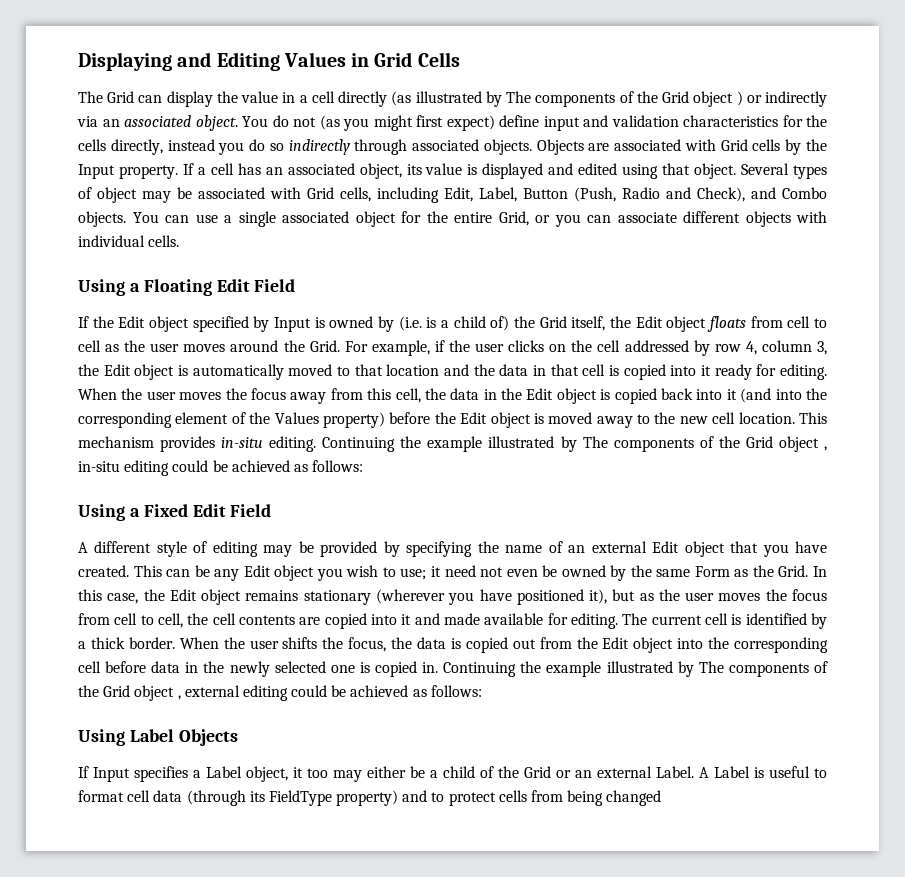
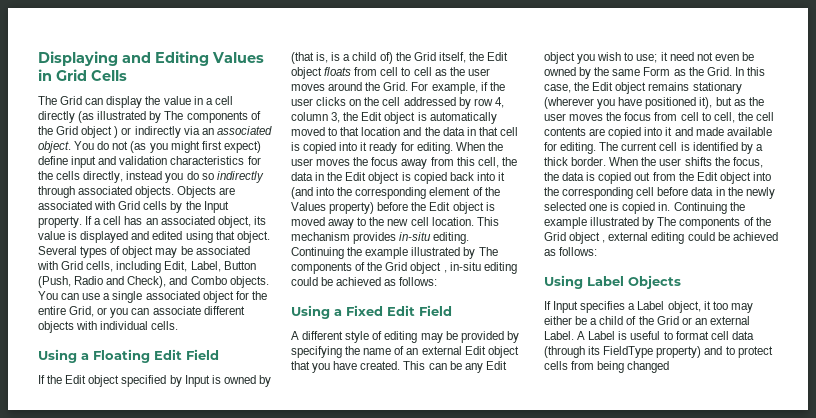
- If the Edit object specified by Input is owned by (i.e. is a child of) the Grid itself, the Edit object floats from cell to cell as the user moves around the Grid.
+ If the Edit object specified by Input is owned by (that is, is a child of) the Grid itself, the Edit object floats from cell to cell as the user moves around the Grid.

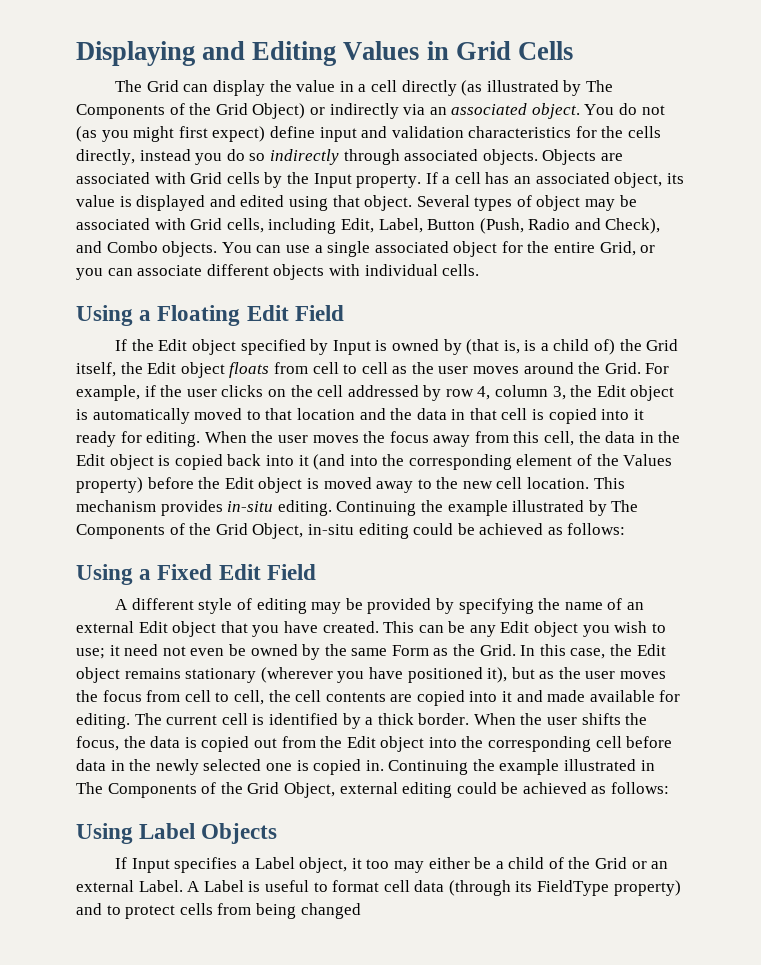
- The Grid can display the value in a cell directly (as illustrated by The components of the Grid object ) or indirectly via an associated object.
+ The Grid can display the value in a cell directly (as illustrated by The Components of the Grid Object) or indirectly via an associated object.
- Continuing the example illustrated by The components of the Grid object , in-situ editing could be achieved as follows:
+ Continuing the example illustrated by The Components of the Grid Object, in-situ editing could be achieved as follows:
- Continuing the example illustrated by The components of the Grid object , external editing could be achieved as follows:
+ Continuing the example illustrated in The Components of the Grid Object, external editing could be achieved as follows:

